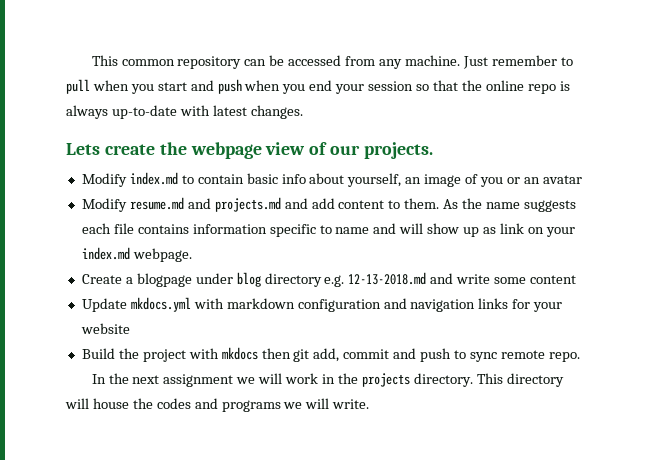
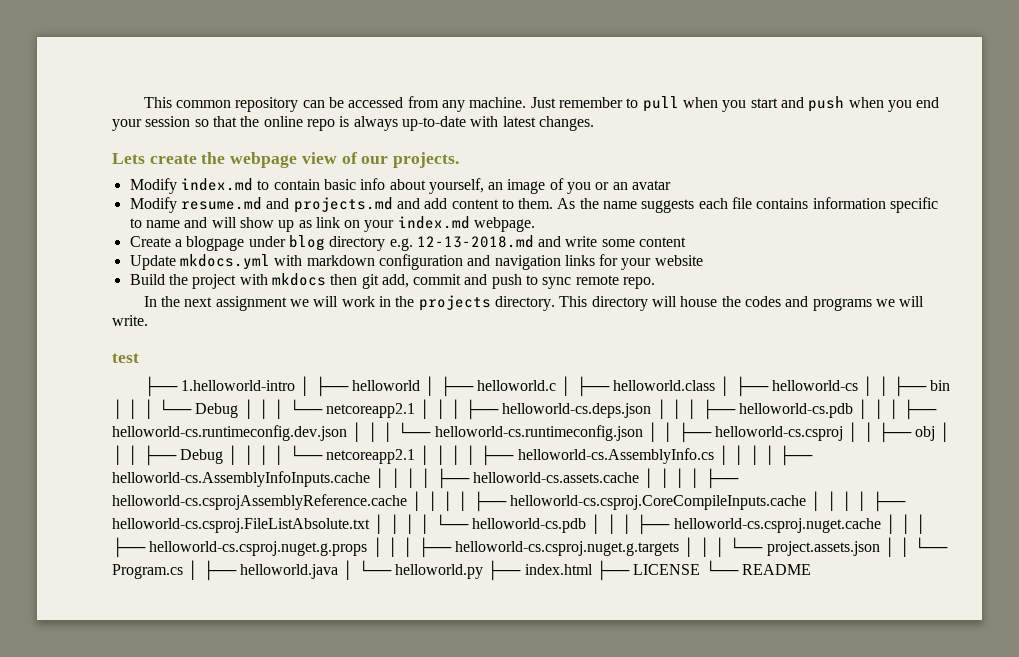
+ test
+ ├── 1.helloworld-intro │ ├── helloworld │ ├── helloworld.c │ ├── helloworld.class │ ├── helloworld-cs │ │ ├── bin │ │ │ └── Debug │ │ │ └── netcoreapp2.1 │ │ │ ├── helloworld-cs.deps.json │ │ │ ├── helloworld-cs.pdb │ │ │ ├── helloworld-cs.runtimeconfig.dev.json │ │ │ └── helloworld-cs.runtimeconfig.json │ │ ├── helloworld-cs.csproj │ │ ├── obj │ │ │ ├── Debug │ │ │ │ └── netcoreapp2.1 │ │ │ │ ├── helloworld-cs.AssemblyInfo.cs │ │ │ │ ├── helloworld-cs.AssemblyInfoInputs.cache │ │ │ │ ├── helloworld-cs.assets.cache │ │ │ │ ├── helloworld-cs.csprojAssemblyReference.cache │ │ │ │ ├── helloworld-cs.csproj.CoreCompileInputs.cache │ │ │ │ ├── helloworld-cs.csproj.FileListAbsolute.txt │ │ │ │ └── helloworld-cs.pdb │ │ │ ├── helloworld-cs.csproj.nuget.cache │ │ │ ├── helloworld-cs.csproj.nuget.g.props │ │ │ ├── helloworld-cs.csproj.nuget.g.targets │ │ │ └── project.assets.json │ │ └── Program.cs │ ├── helloworld.java │ └── helloworld.py ├── index.html ├── LICENSE └── README

